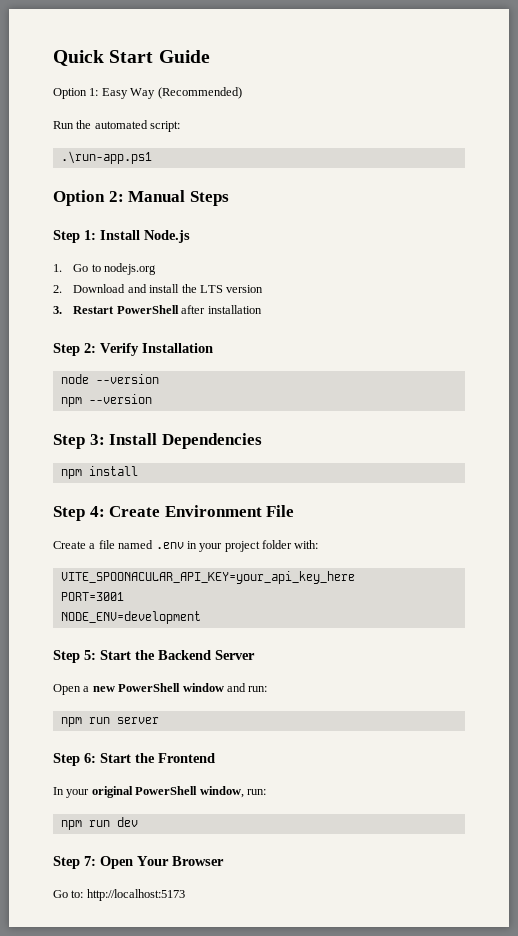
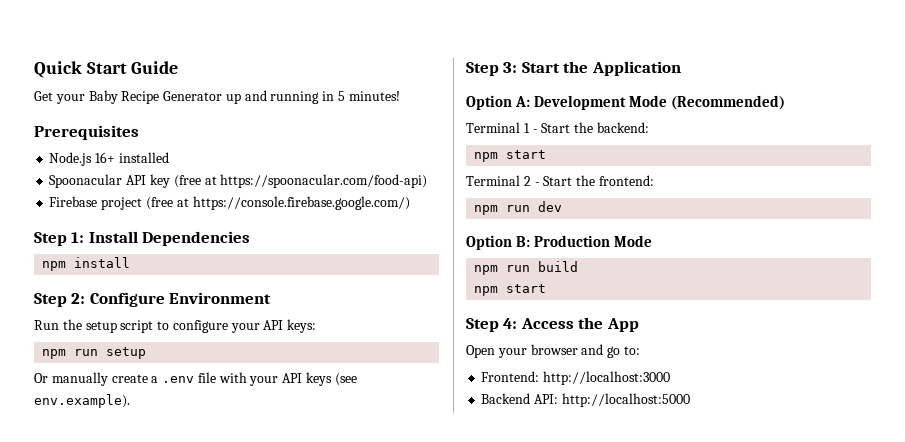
- Option 1: Easy Way (Recommended)
- Run the automated script:
- .\run-app.ps1
- Option 2: Manual Steps
- Step 1: Install Node.js
- 1. Go to nodejs.org
- 2. Download and install the LTS version
- 3. Restart PowerShell after installation
- Step 2: Verify Installation
- node --version
- npm --version
- Step 3: Install Dependencies
+ Get your Baby Recipe Generator up and running in 5 minutes!
+ Prerequisites
+ Node.js 16+ installed
+ Spoonacular API key (free at https://spoonacular.com/food-api)
+ Firebase project (free at https://console.firebase.google.com/)
+ Step 1: Install Dependencies
- Step 4: Create Environment File
- Create a file named .env in your project folder with:
- VITE_SPOONACULAR_API_KEY=your_api_key_here
- PORT=3001
- NODE_ENV=development
- Step 5: Start the Backend Server
- Open a new PowerShell window and run:
- npm run server
- Step 6: Start the Frontend
- In your original PowerShell window, run:
+ Step 2: Configure Environment
+ Run the setup script to configure your API keys:
+ npm run setup
+ Or manually create a .env file with your API keys (see env.example).
+ Step 3: Start the Application
+ Option A: Development Mode (Recommended)
+ Terminal 1 - Start the backend:
+ npm start
+ Terminal 2 - Start the frontend:
  npm run dev
- Step 7: Open Your Browser
- Go to: http://localhost:5173
+ Option B: Production Mode
+ npm run build
+ npm start
+ Step 4: Access the App
+ Open your browser and go to:
+ Frontend: http://localhost:3000
+ Backend API: http://localhost:5000

